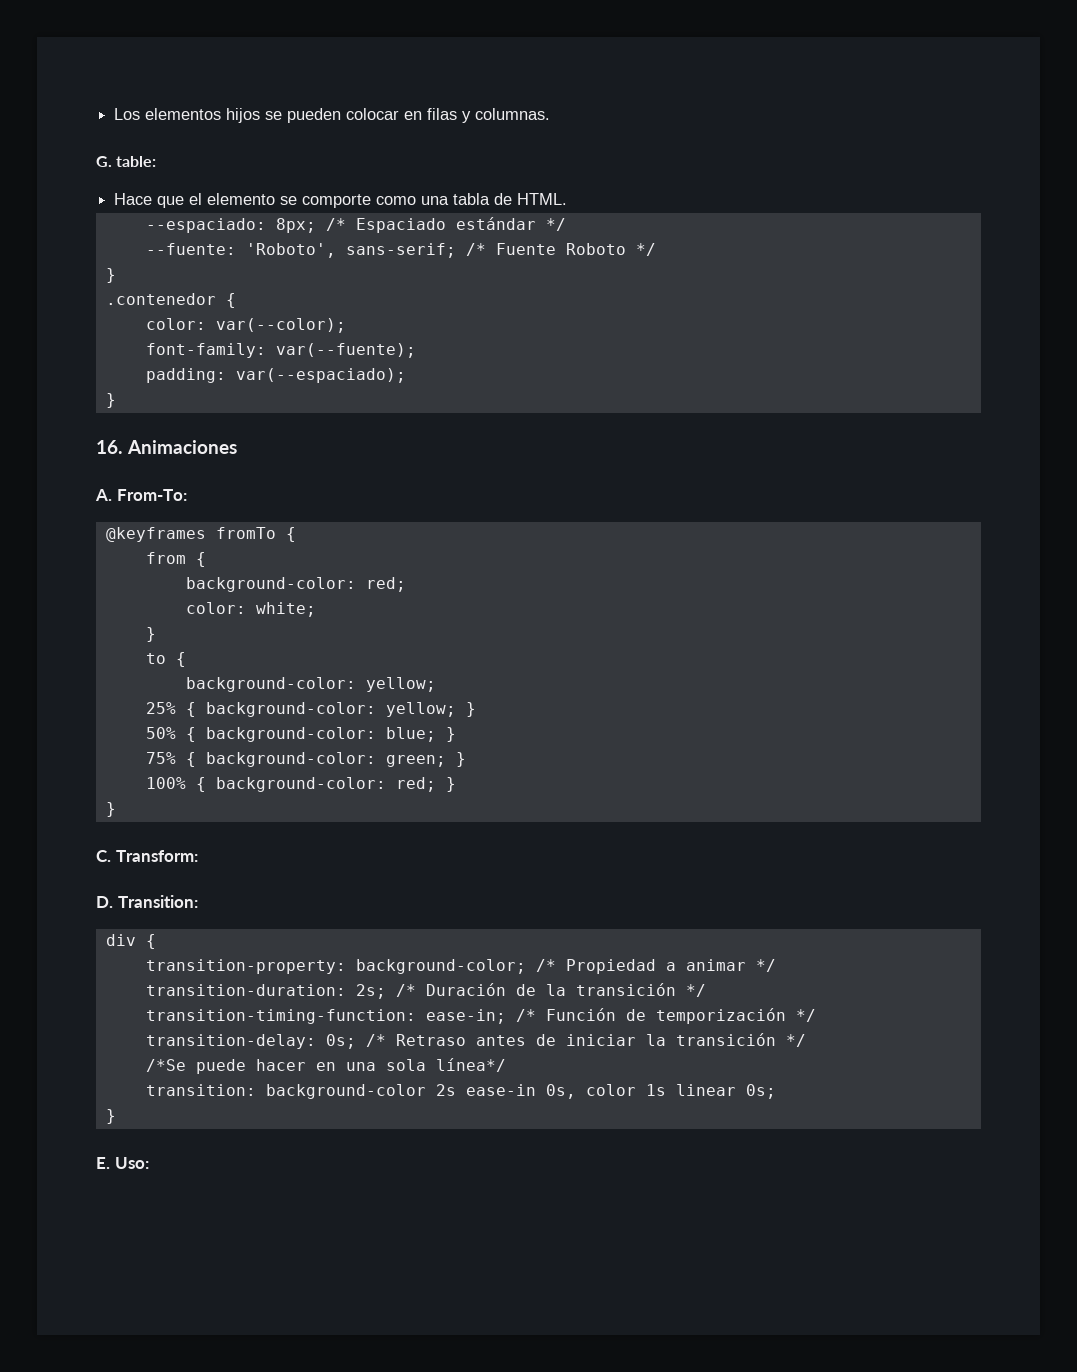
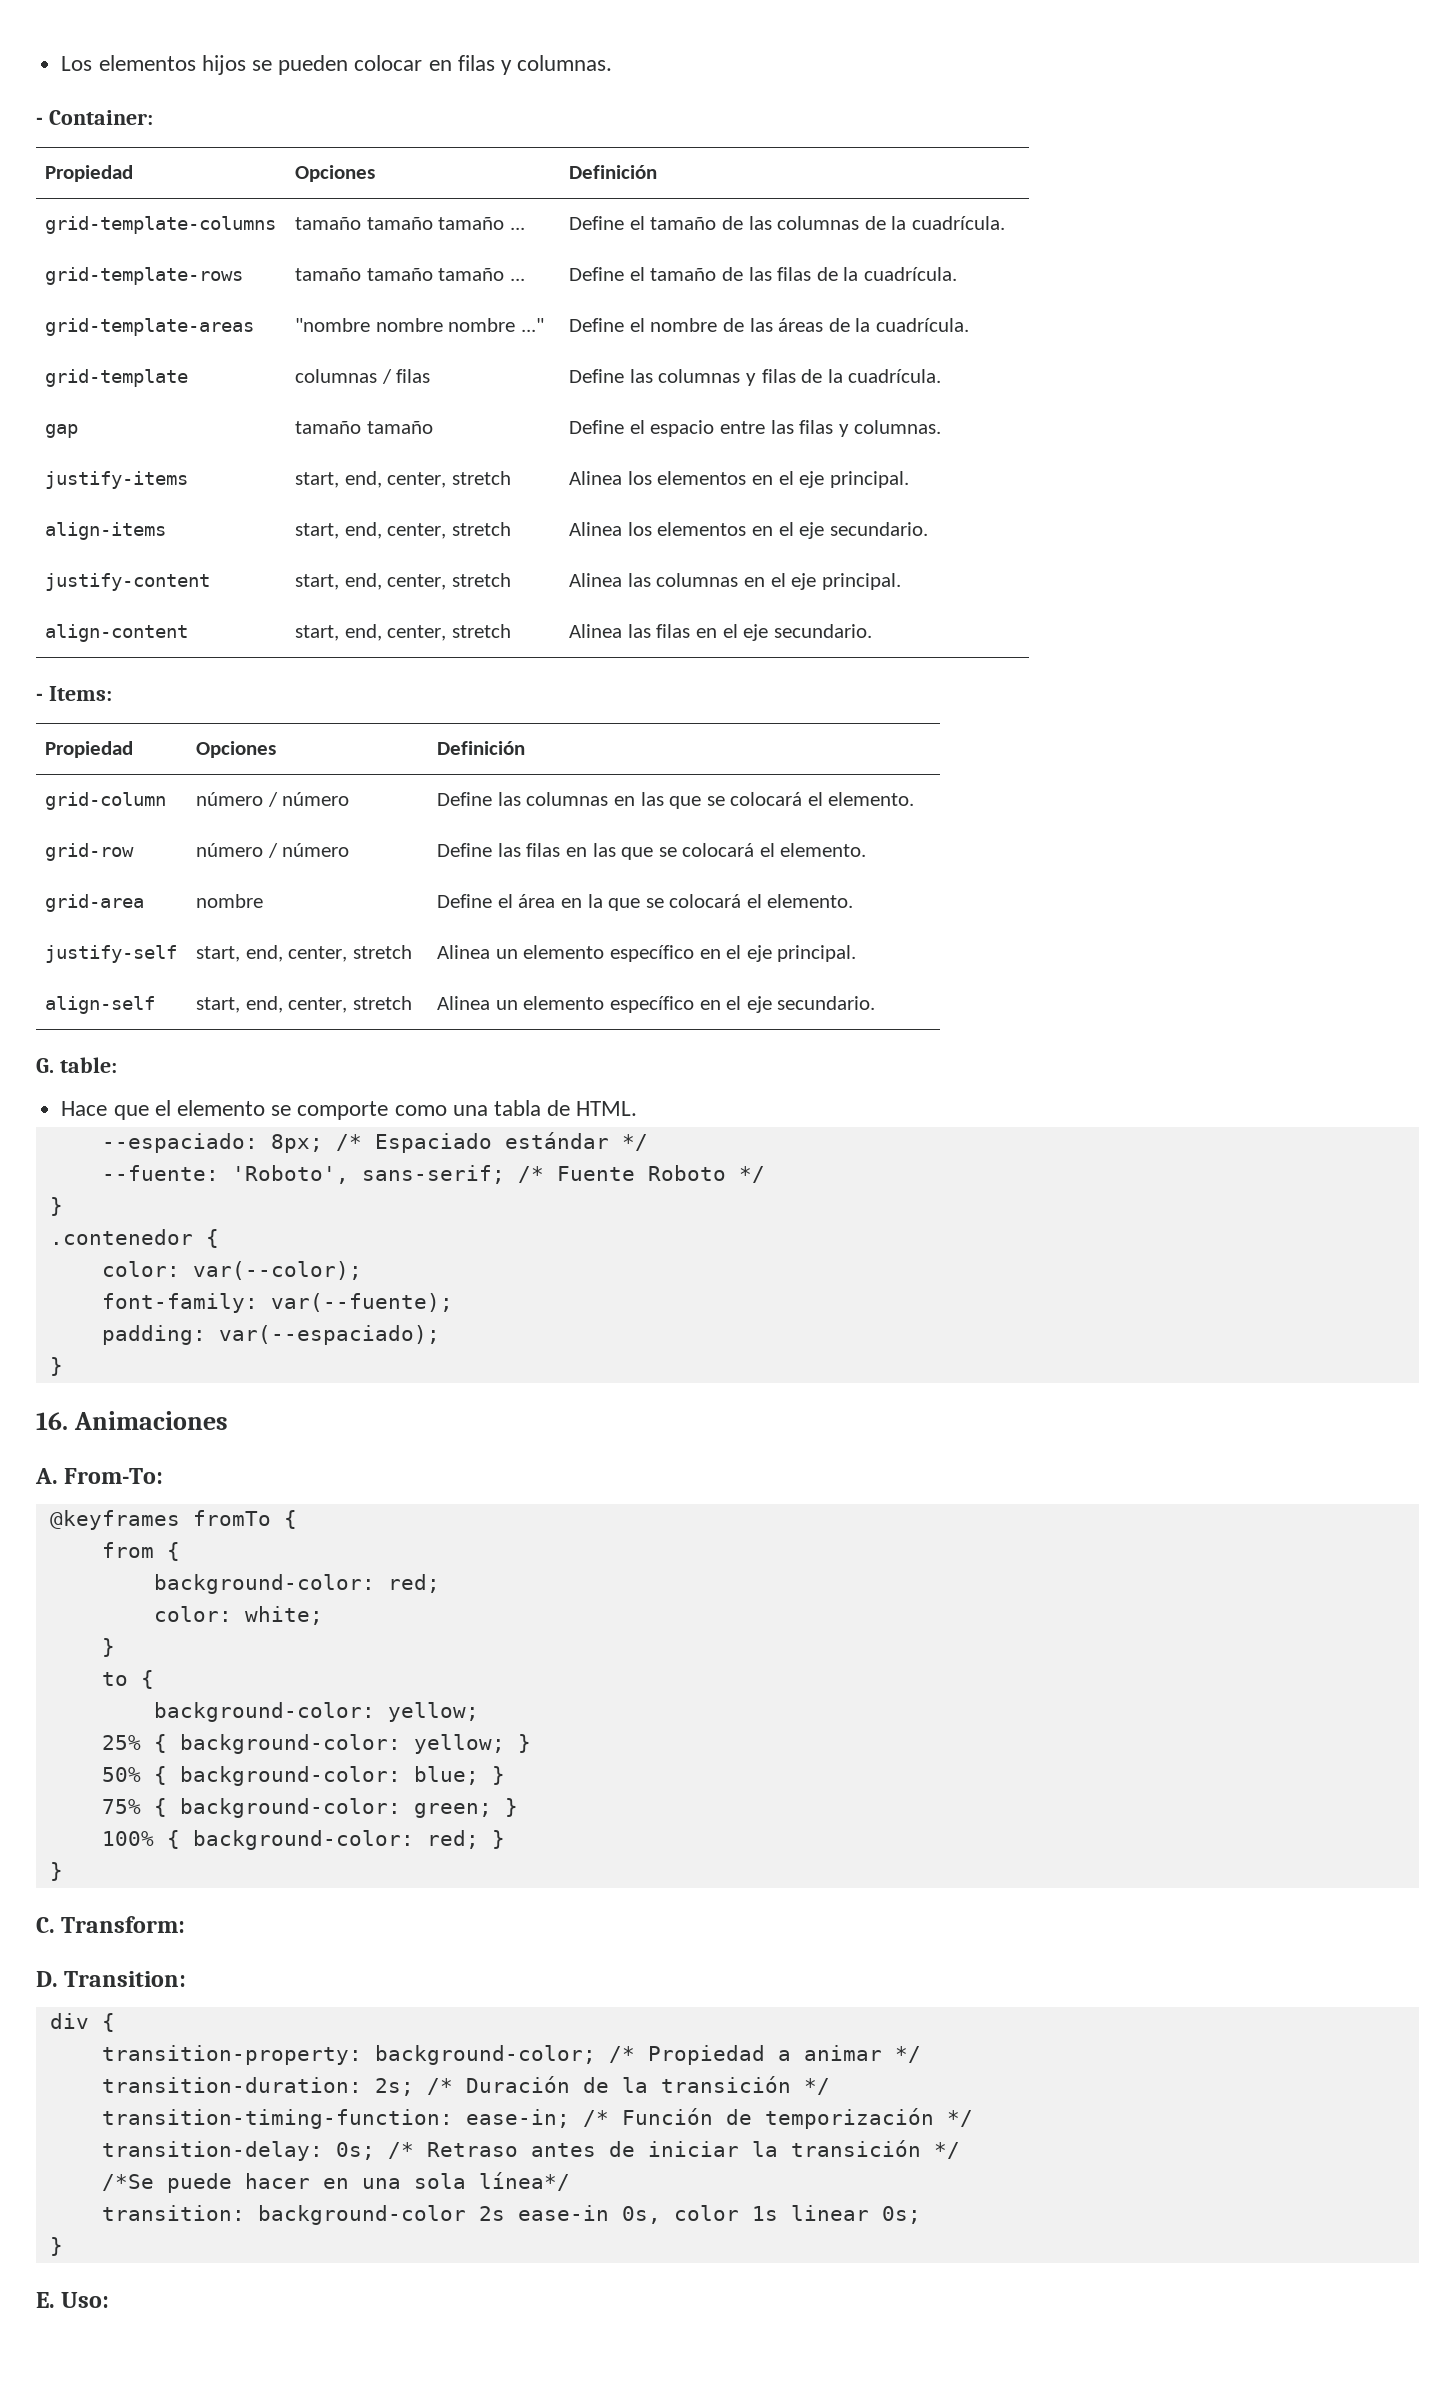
+ - Container:
+ Propiedad | Opciones | Definición
+ grid-template-columns | tamaño tamaño tamaño ... | Define el tamaño de las columnas de la cuadrícula.
+ grid-template-rows | tamaño tamaño tamaño ... | Define el tamaño de las filas de la cuadrícula.
+ grid-template-areas | "nombre nombre nombre ..." | Define el nombre de las áreas de la cuadrícula.
+ grid-template | columnas / filas | Define las columnas y filas de la cuadrícula.
+ gap | tamaño tamaño | Define el espacio entre las filas y columnas.
+ justify-items | start, end, center, stretch | Alinea los elementos en el eje principal.
+ align-items | start, end, center, stretch | Alinea los elementos en el eje secundario.
+ justify-content | start, end, center, stretch | Alinea las columnas en el eje principal.
+ align-content | start, end, center, stretch | Alinea las filas en el eje secundario.
+ - Items:
+ Propiedad | Opciones | Definición
+ grid-column | número / número | Define las columnas en las que se colocará el elemento.
+ grid-row | número / número | Define las filas en las que se colocará el elemento.
+ grid-area | nombre | Define el área en la que se colocará el elemento.
+ justify-self | start, end, center, stretch | Alinea un elemento específico en el eje principal.
+ align-self | start, end, center, stretch | Alinea un elemento específico en el eje secundario.

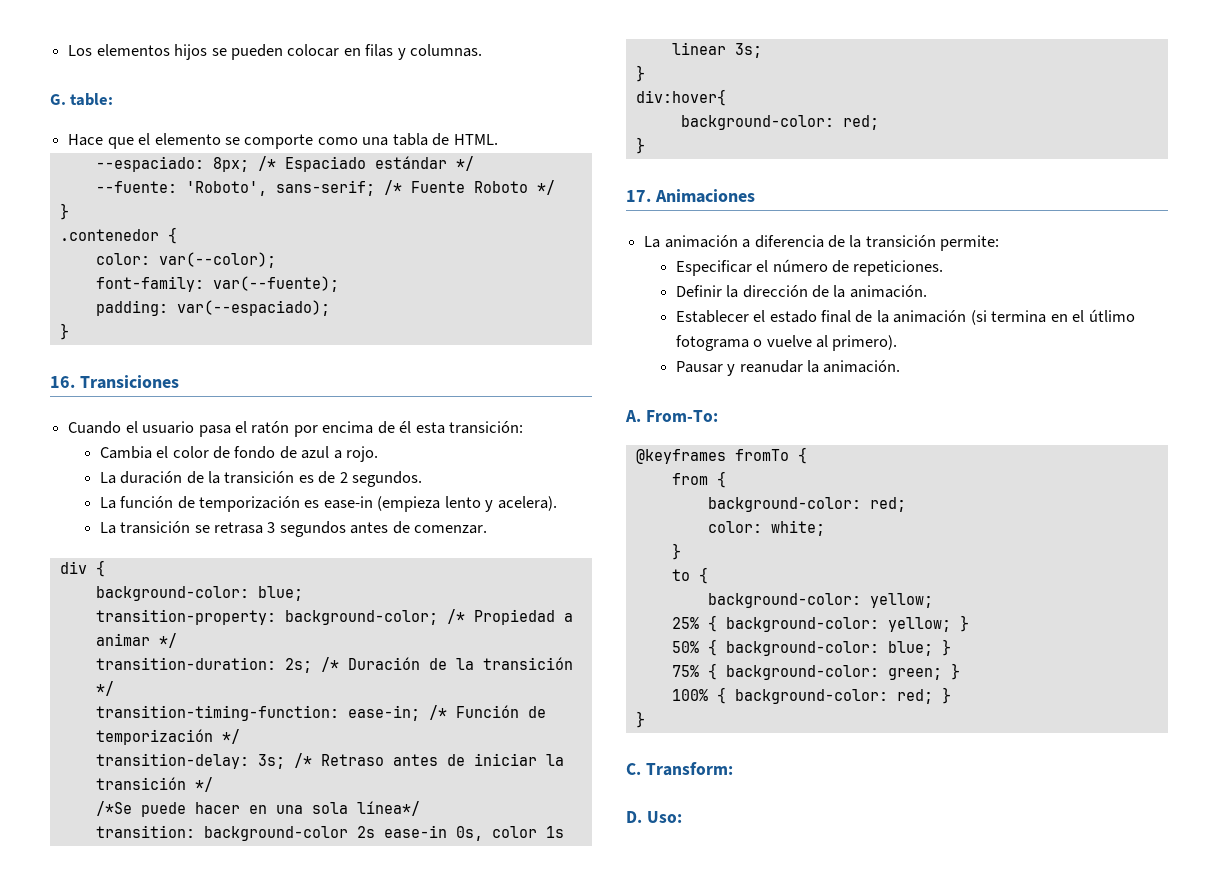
- - Container:
- Propiedad | Opciones | Definición
- grid-template-columns | tamaño tamaño tamaño ... | Define el tamaño de las columnas de la cuadrícula.
- grid-template-rows | tamaño tamaño tamaño ... | Define el tamaño de las filas de la cuadrícula.
- grid-template-areas | "nombre nombre nombre ..." | Define el nombre de las áreas de la cuadrícula.
- grid-template | columnas / filas | Define las columnas y filas de la cuadrícula.
- gap | tamaño tamaño | Define el espacio entre las filas y columnas.
- justify-items | start, end, center, stretch | Alinea los elementos en el eje principal.
- align-items | start, end, center, stretch | Alinea los elementos en el eje secundario.
- justify-content | start, end, center, stretch | Alinea las columnas en el eje principal.
- align-content | start, end, center, stretch | Alinea las filas en el eje secundario.
- - Items:
- Propiedad | Opciones | Definición
- grid-column | número / número | Define las columnas en las que se colocará el elemento.
- grid-row | número / número | Define las filas en las que se colocará el elemento.
- grid-area | nombre | Define el área en la que se colocará el elemento.
- justify-self | start, end, center, stretch | Alinea un elemento específico en el eje principal.
- align-self | start, end, center, stretch | Alinea un elemento específico en el eje secundario.
- 16. Animaciones
+ 16. Transiciones
+ Cuando el usuario pasa el ratón por encima de él esta transición:
+ Cambia el color de fondo de azul a rojo.
+ La duración de la transición es de 2 segundos.
+ La función de temporización es ease-in (empieza lento y acelera).
+ La transición se retrasa 3 segundos antes de comenzar.
+ div {
+ background-color: blue;
+ transition-property: background-color; /* Propiedad a animar */
+ transition-duration: 2s; /* Duración de la transición */
+ transition-timing-function: ease-in; /* Función de temporización */
+ transition-delay: 3s; /* Retraso antes de iniciar la transición */
+ /*Se puede hacer en una sola línea*/
+ transition: background-color 2s ease-in 0s, color 1s linear 3s;
+ }
+ div:hover{
+ background-color: red;
+ }
+ 17. Animaciones
+ La animación a diferencia de la transición permite:
+ Especificar el número de repeticiones.
+ Definir la dirección de la animación.
+ Establecer el estado final de la animación (si termina en el útlimo fotograma o vuelve al primero).
+ Pausar y reanudar la animación.
- D. Transition:
- div {
- transition-property: background-color; /* Propiedad a animar */
- transition-duration: 2s; /* Duración de la transición */
- transition-timing-function: ease-in; /* Función de temporización */
- transition-delay: 0s; /* Retraso antes de iniciar la transición */
- /*Se puede hacer en una sola línea*/
- transition: background-color 2s ease-in 0s, color 1s linear 0s;
- }
- E. Uso:
+ D. Uso:

